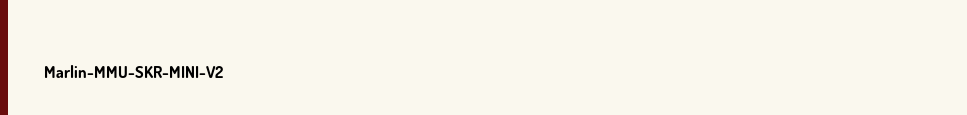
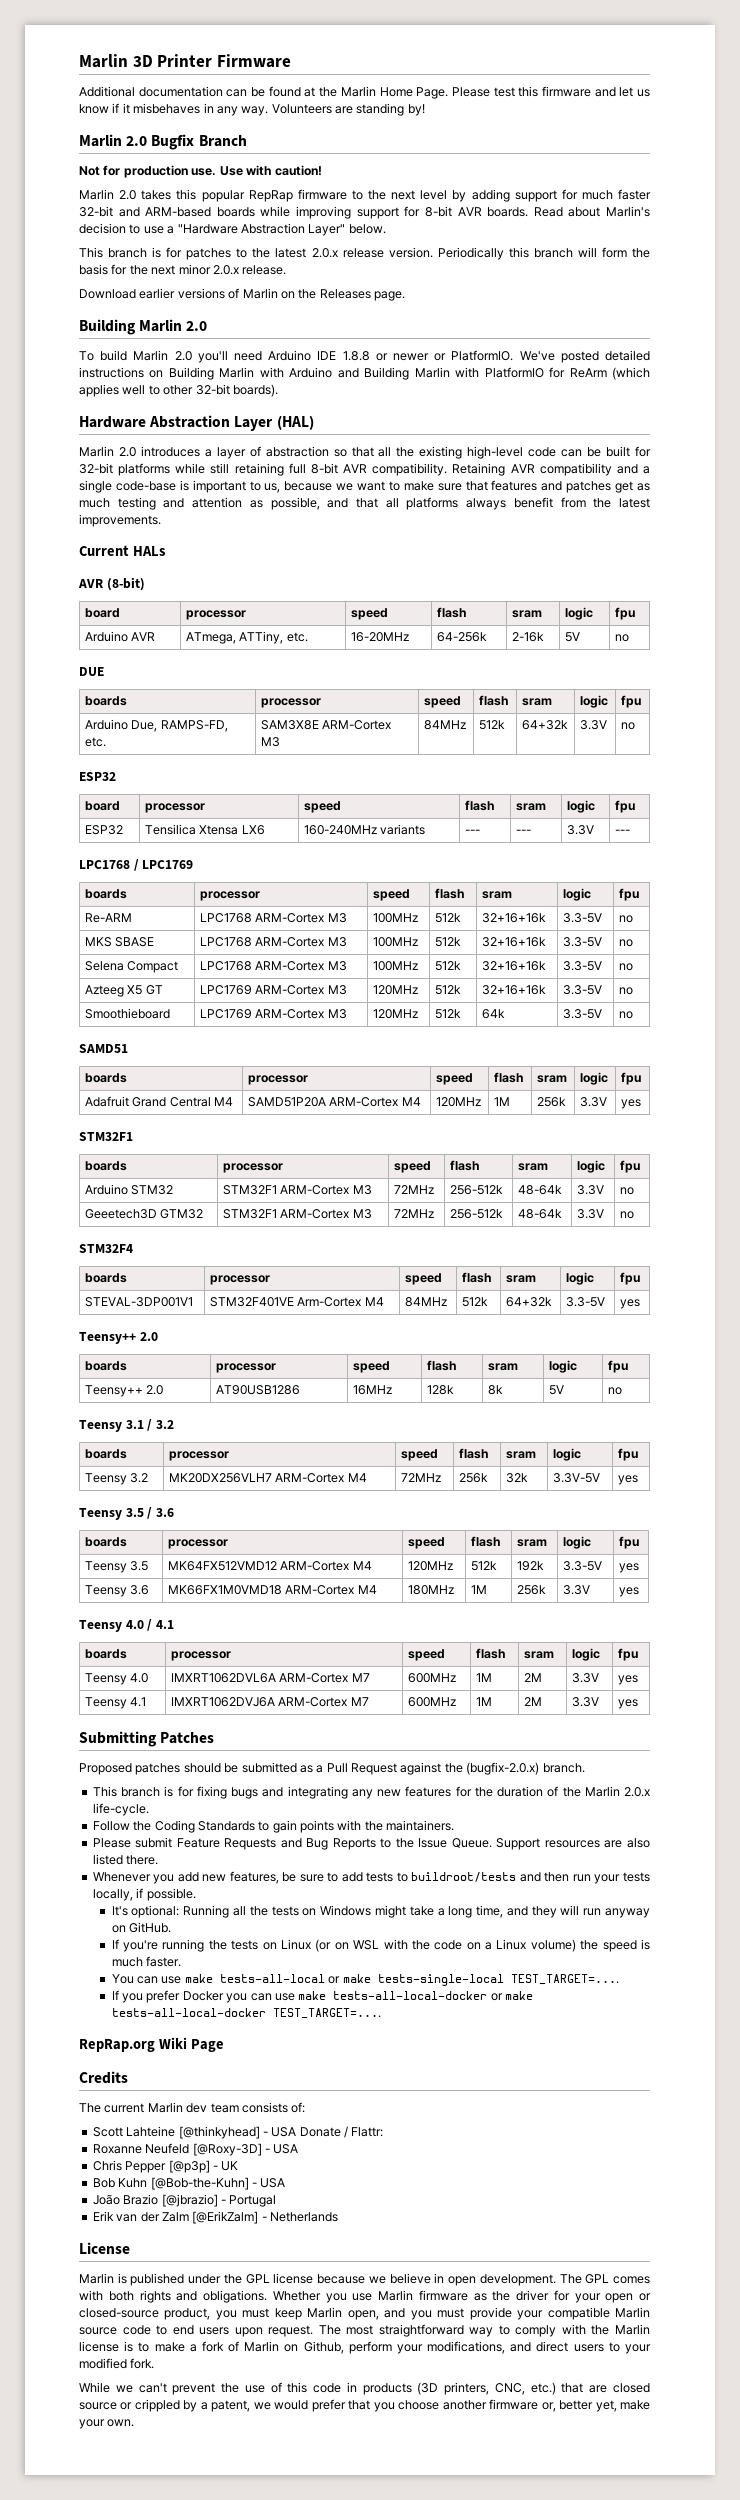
- Marlin-MMU-SKR-MINI-V2
+ Marlin 3D Printer Firmware
+ Additional documentation can be found at the Marlin Home Page. Please test this firmware and let us know if it misbehaves in any way. Volunteers are standing by!
+ Marlin 2.0 Bugfix Branch
+ Not for production use. Use with caution!
+ Marlin 2.0 takes this popular RepRap firmware to the next level by adding support for much faster 32-bit and ARM-based boards while improving support for 8-bit AVR boards. Read about Marlin's decision to use a "Hardware Abstraction Layer" below.
+ This branch is for patches to the latest 2.0.x release version. Periodically this branch will form the basis for the next minor 2.0.x release.
+ Download earlier versions of Marlin on the Releases page.
+ Building Marlin 2.0
+ To build Marlin 2.0 you'll need Arduino IDE 1.8.8 or newer or PlatformIO. We've posted detailed instructions on Building Marlin with Arduino and Building Marlin with PlatformIO for ReArm (which applies well to other 32-bit boards).
+ Hardware Abstraction Layer (HAL)
+ Marlin 2.0 introduces a layer of abstraction so that all the existing high-level code can be built for 32-bit platforms while still retaining full 8-bit AVR compatibility. Retaining AVR compatibility and a single code-base is important to us, because we want to make sure that features and patches get as much testing and attention as possible, and that all platforms always benefit from the latest improvements.
+ Current HALs
+ AVR (8-bit)
+ board | processor | speed | flash | sram | logic | fpu
+ Arduino AVR | ATmega, ATTiny, etc. | 16-20MHz | 64-256k | 2-16k | 5V | no
+ DUE
+ boards | processor | speed | flash | sram | logic | fpu
+ Arduino Due, RAMPS-FD, etc. | SAM3X8E ARM-Cortex M3 | 84MHz | 512k | 64+32k | 3.3V | no
+ ESP32
+ board | processor | speed | flash | sram | logic | fpu
+ ESP32 | Tensilica Xtensa LX6 | 160-240MHz variants | --- | --- | 3.3V | ---
+ LPC1768 / LPC1769
+ boards | processor | speed | flash | sram | logic | fpu
+ Re-ARM | LPC1768 ARM-Cortex M3 | 100MHz | 512k | 32+16+16k | 3.3-5V | no
+ MKS SBASE | LPC1768 ARM-Cortex M3 | 100MHz | 512k | 32+16+16k | 3.3-5V | no
+ Selena Compact | LPC1768 ARM-Cortex M3 | 100MHz | 512k | 32+16+16k | 3.3-5V | no
+ Azteeg X5 GT | LPC1769 ARM-Cortex M3 | 120MHz | 512k | 32+16+16k | 3.3-5V | no
+ Smoothieboard | LPC1769 ARM-Cortex M3 | 120MHz | 512k | 64k | 3.3-5V | no
+ SAMD51
+ boards | processor | speed | flash | sram | logic | fpu
+ Adafruit Grand Central M4 | SAMD51P20A ARM-Cortex M4 | 120MHz | 1M | 256k | 3.3V | yes
+ STM32F1
+ boards | processor | speed | flash | sram | logic | fpu
+ Arduino STM32 | STM32F1 ARM-Cortex M3 | 72MHz | 256-512k | 48-64k | 3.3V | no
+ Geeetech3D GTM32 | STM32F1 ARM-Cortex M3 | 72MHz | 256-512k | 48-64k | 3.3V | no
+ STM32F4
+ boards | processor | speed | flash | sram | logic | fpu
+ STEVAL-3DP001V1 | STM32F401VE Arm-Cortex M4 | 84MHz | 512k | 64+32k | 3.3-5V | yes
+ Teensy++ 2.0
+ boards | processor | speed | flash | sram | logic | fpu
+ Teensy++ 2.0 | AT90USB1286 | 16MHz | 128k | 8k | 5V | no
+ Teensy 3.1 / 3.2
+ boards | processor | speed | flash | sram | logic | fpu
+ Teensy 3.2 | MK20DX256VLH7 ARM-Cortex M4 | 72MHz | 256k | 32k | 3.3V-5V | yes
+ Teensy 3.5 / 3.6
+ boards | processor | speed | flash | sram | logic | fpu
+ Teensy 3.5 | MK64FX512VMD12 ARM-Cortex M4 | 120MHz | 512k | 192k | 3.3-5V | yes
+ Teensy 3.6 | MK66FX1M0VMD18 ARM-Cortex M4 | 180MHz | 1M | 256k | 3.3V | yes
+ Teensy 4.0 / 4.1
+ boards | processor | speed | flash | sram | logic | fpu
+ Teensy 4.0 | IMXRT1062DVL6A ARM-Cortex M7 | 600MHz | 1M | 2M | 3.3V | yes
+ Teensy 4.1 | IMXRT1062DVJ6A ARM-Cortex M7 | 600MHz | 1M | 2M | 3.3V | yes
+ Submitting Patches
+ Proposed patches should be submitted as a Pull Request against the (bugfix-2.0.x) branch.
+ This branch is for fixing bugs and integrating any new features for the duration of the Marlin 2.0.x life-cycle.
+ Follow the Coding Standards to gain points with the maintainers.
+ Please submit Feature Requests and Bug Reports to the Issue Queue. Support resources are also listed there.
+ Whenever you add new features, be sure to add tests to buildroot/tests and then run your tests locally, if possible.
+ It's optional: Running all the tests on Windows might take a long time, and they will run anyway on GitHub.
+ If you're running the tests on Linux (or on WSL with the code on a Linux volume) the speed is much faster.
+ You can use make tests-all-local or make tests-single-local TEST_TARGET=....
+ If you prefer Docker you can use make tests-all-local-docker or make tests-all-local-docker TEST_TARGET=....
+ RepRap.org Wiki Page
+ Credits
+ The current Marlin dev team consists of:
+ Scott Lahteine [@thinkyhead] - USA Donate / Flattr:
+ Roxanne Neufeld [@Roxy-3D] - USA
+ Chris Pepper [@p3p] - UK
+ Bob Kuhn [@Bob-the-Kuhn] - USA
+ João Brazio [@jbrazio] - Portugal
+ Erik van der Zalm [@ErikZalm] - Netherlands
+ License
+ Marlin is published under the GPL license because we believe in open development. The GPL comes with both rights and obligations. Whether you use Marlin firmware as the driver for your open or closed-source product, you must keep Marlin open, and you must provide your compatible Marlin source code to end users upon request. The most straightforward way to comply with the Marlin license is to make a fork of Marlin on Github, perform your modifications, and direct users to your modified fork.
+ While we can't prevent the use of this code in products (3D printers, CNC, etc.) that are closed source or crippled by a patent, we would prefer that you choose another firmware or, better yet, make your own.

